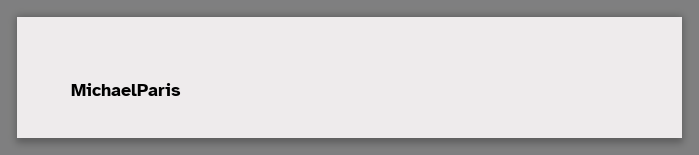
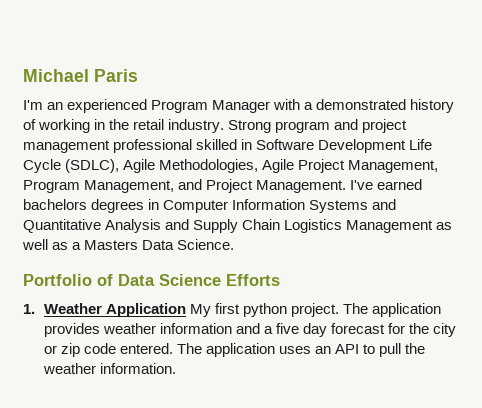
- MichaelParis
+ Michael Paris
+ I'm an experienced Program Manager with a demonstrated history of working in the retail industry. Strong program and project management professional skilled in Software Development Life Cycle (SDLC), Agile Methodologies, Agile Project Management, Program Management, and Project Management. I've earned bachelors degrees in Computer Information Systems and Quantitative Analysis and Supply Chain Logistics Management as well as a Masters Data Science.
+ Portfolio of Data Science Efforts
+ 1. Weather Application My first python project. The application provides weather information and a five day forecast for the city or zip code entered. The application uses an API to pull the weather information.

